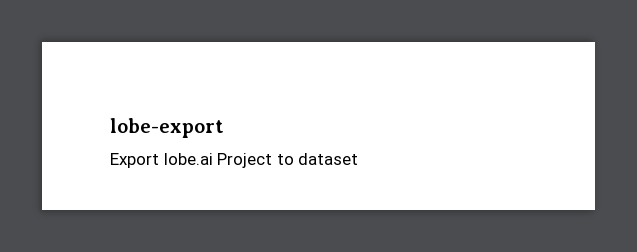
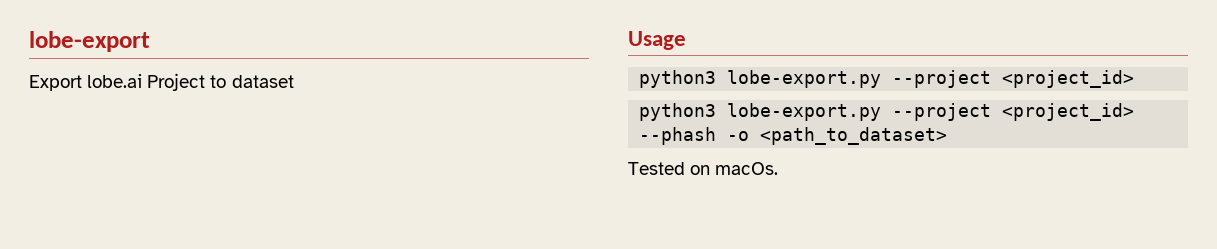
+ Usage
+ python3 lobe-export.py --project <project_id>
+ python3 lobe-export.py --project <project_id> --phash -o <path_to_dataset>
+ Tested on macOs.

